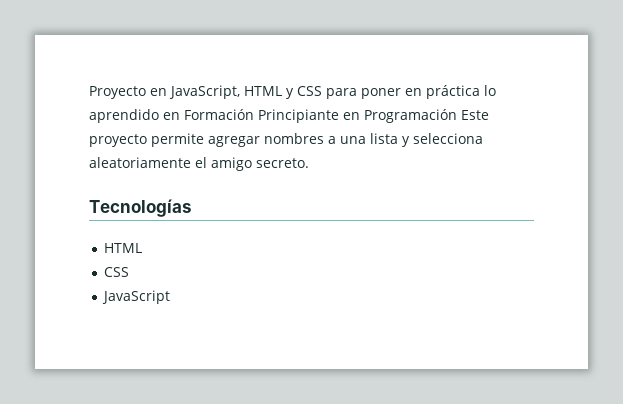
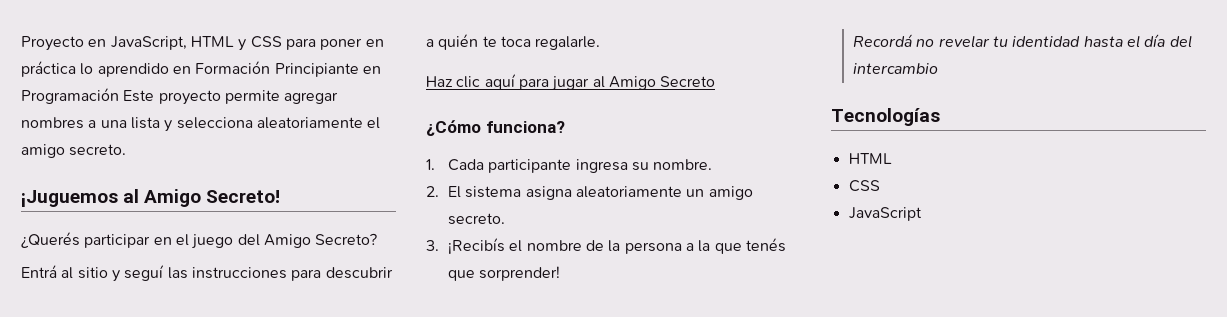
+ ¡Juguemos al Amigo Secreto!
+ ¿Querés participar en el juego del Amigo Secreto?
+ Entrá al sitio y seguí las instrucciones para descubrir a quién te toca regalarle.
+ Haz clic aquí para jugar al Amigo Secreto
+ ¿Cómo funciona?
+ 1. Cada participante ingresa su nombre.
+ 2. El sistema asigna aleatoriamente un amigo secreto.
+ 3. ¡Recibís el nombre de la persona a la que tenés que sorprender!
+ Recordá no revelar tu identidad hasta el día del intercambio

